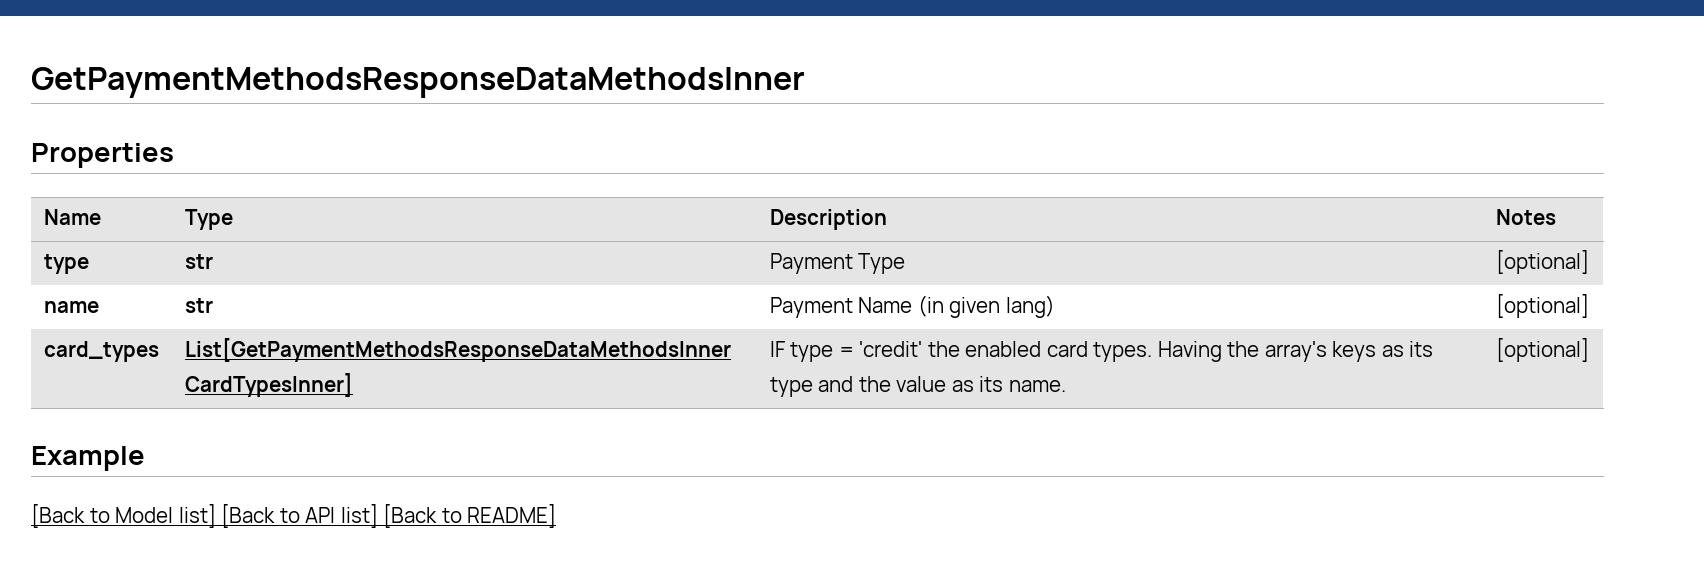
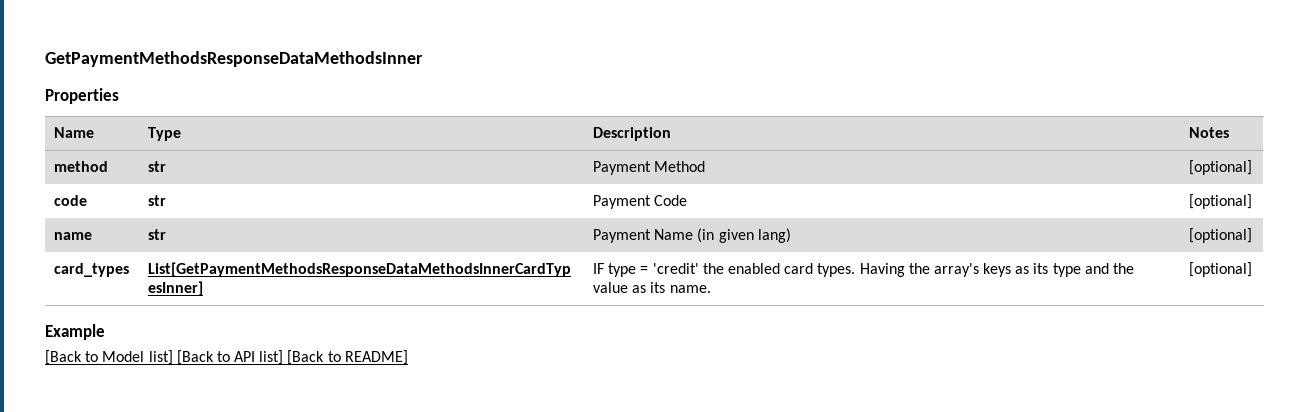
- type | str | Payment Type | [optional]
+ method | str | Payment Method | [optional]
+ code | str | Payment Code | [optional]

